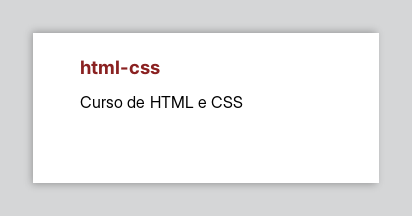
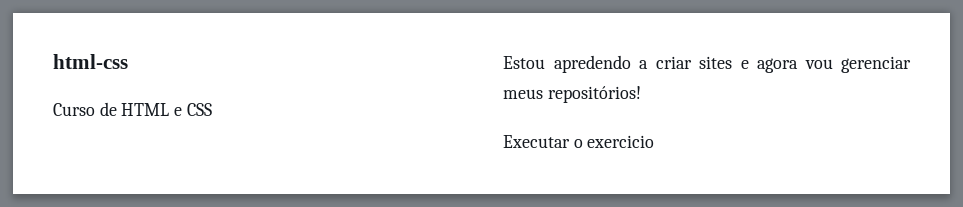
+ Estou apredendo a criar sites e agora vou gerenciar meus repositórios!
+ Executar o exercicio

